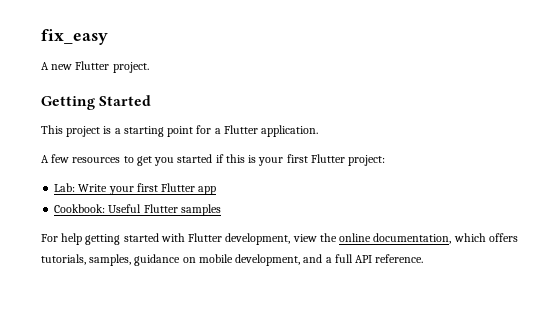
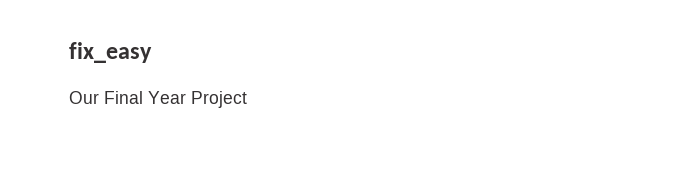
- A new Flutter project.
- Getting Started
- This project is a starting point for a Flutter application.
- A few resources to get you started if this is your first Flutter project:
- Lab: Write your first Flutter app
- Cookbook: Useful Flutter samples
- For help getting started with Flutter development, view the online documentation, which offers tutorials, samples, guidance on mobile development, and a full API reference.
+ Our Final Year Project

